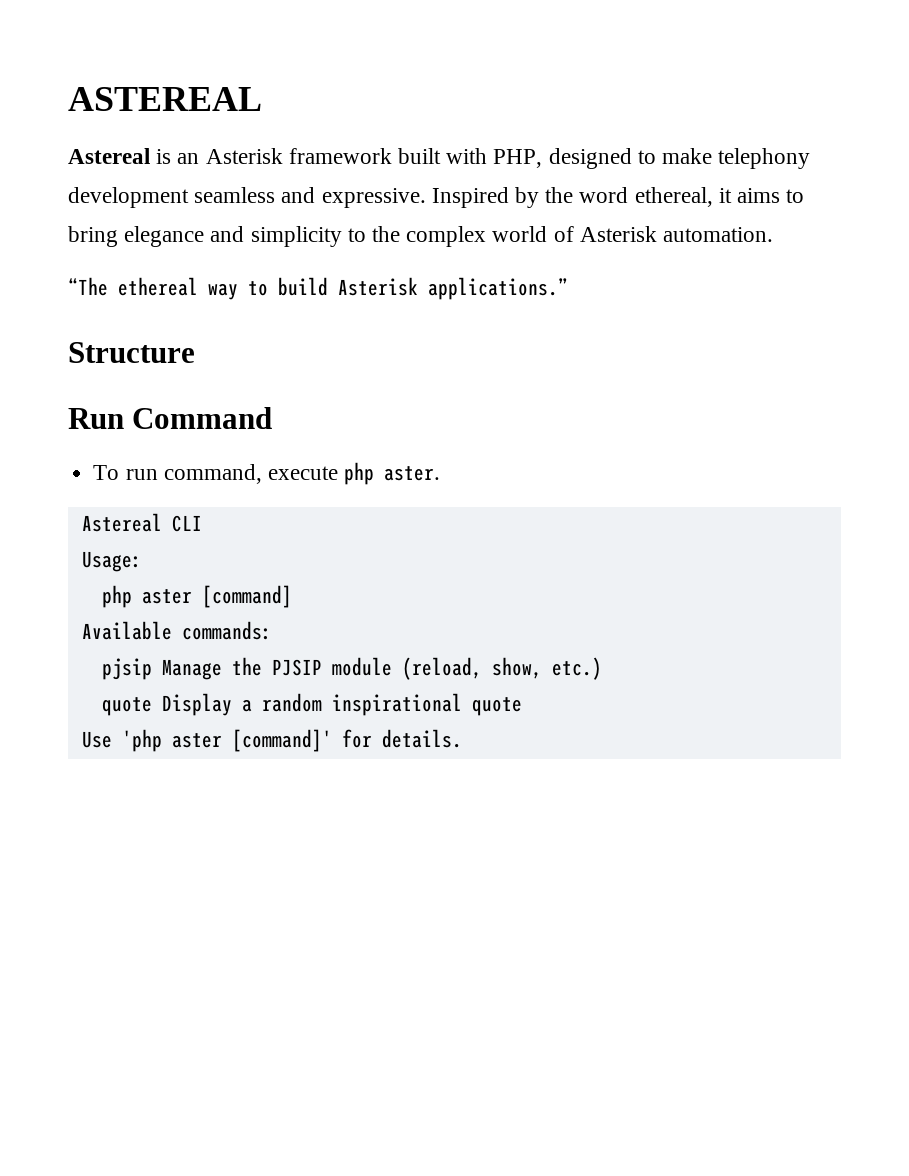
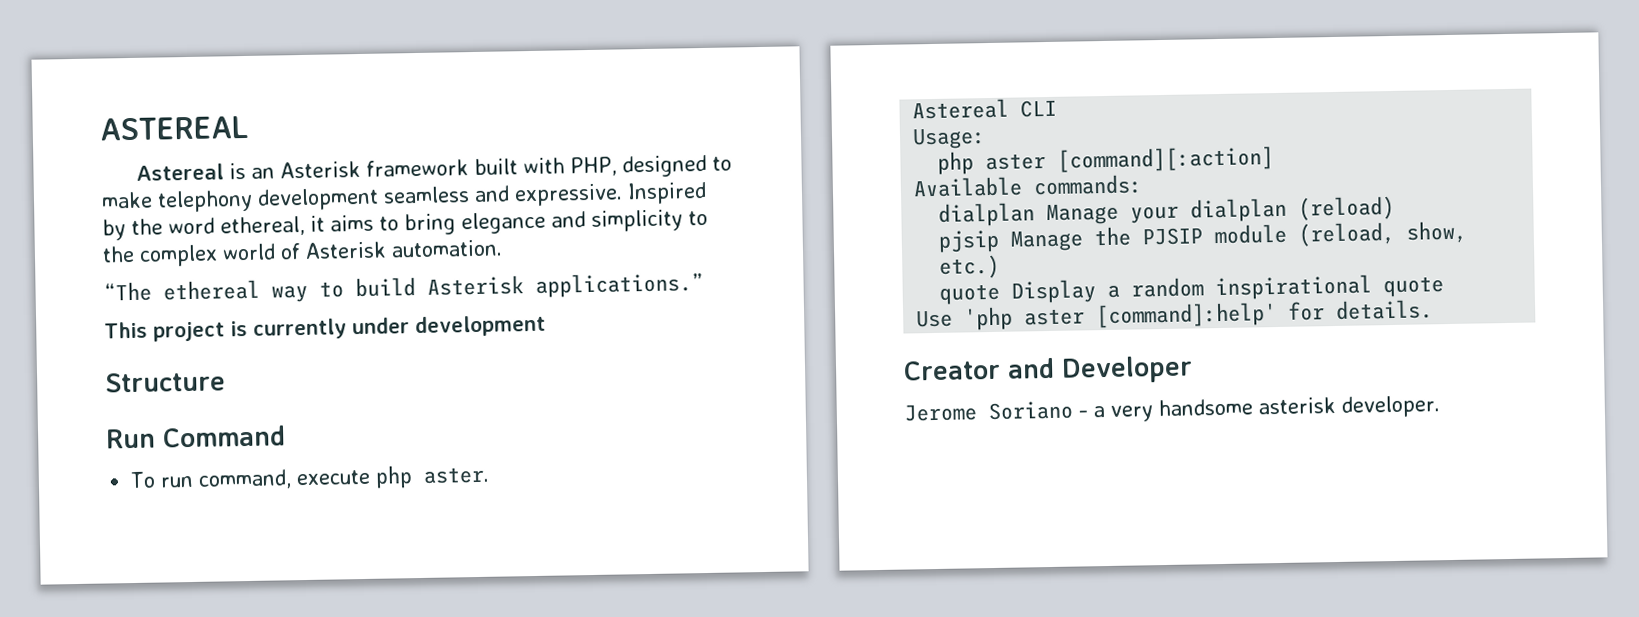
+ This project is currently under development
- php aster [command]
+ php aster [command][:action]
+ dialplan Manage your dialplan (reload)
- Use 'php aster [command]' for details.
+ Use 'php aster [command]:help' for details.
+ Creator and Developer
+ Jerome Soriano - a very handsome asterisk developer.

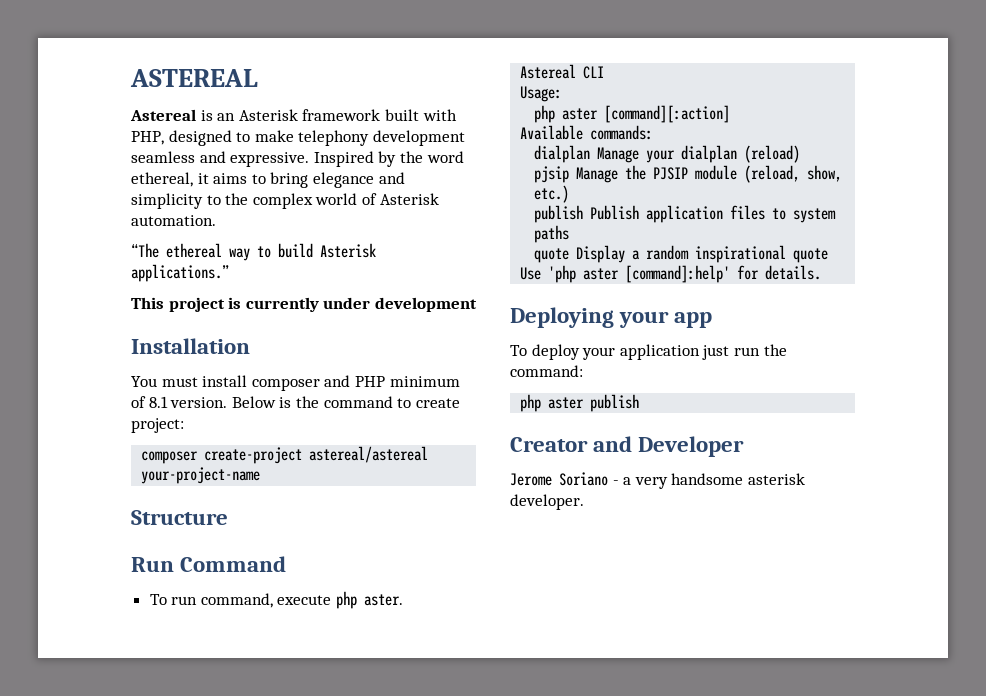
+ Installation
+ You must install composer and PHP minimum of 8.1 version. Below is the command to create project:
+ composer create-project astereal/astereal your-project-name
+ publish Publish application files to system paths
+ Deploying your app
+ To deploy your application just run the command:
+ php aster publish

